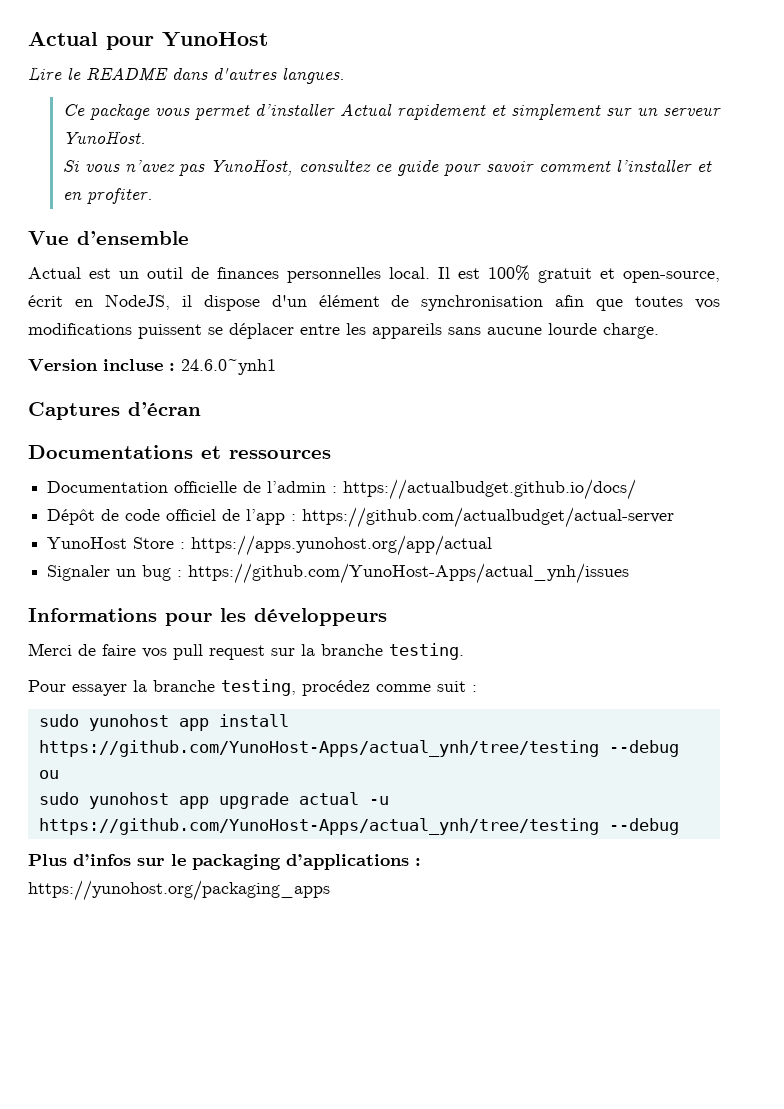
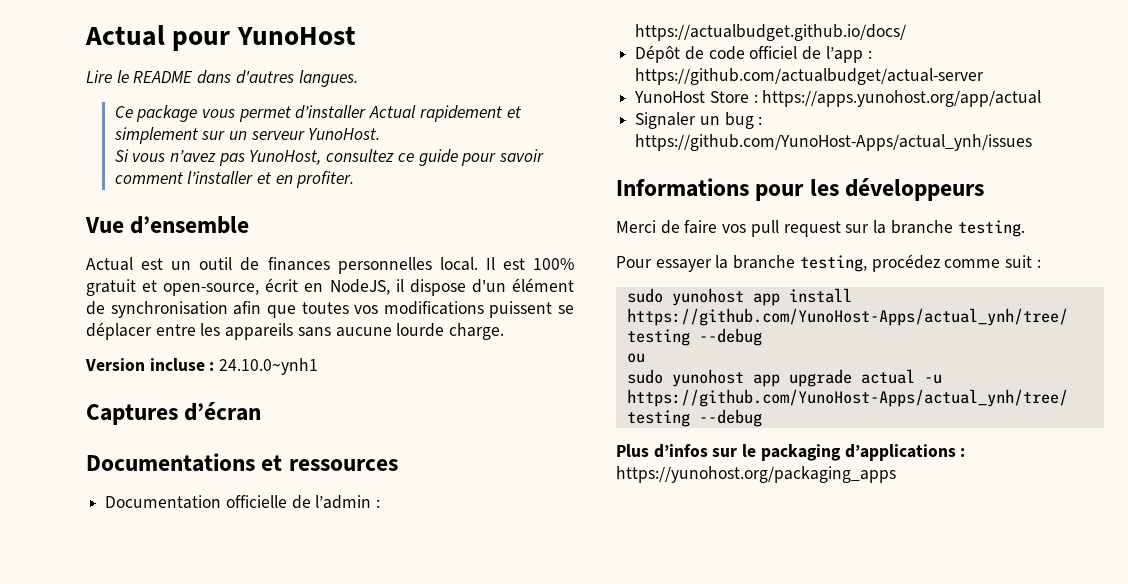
- Version incluse : 24.6.0~ynh1
+ Version incluse : 24.10.0~ynh1

